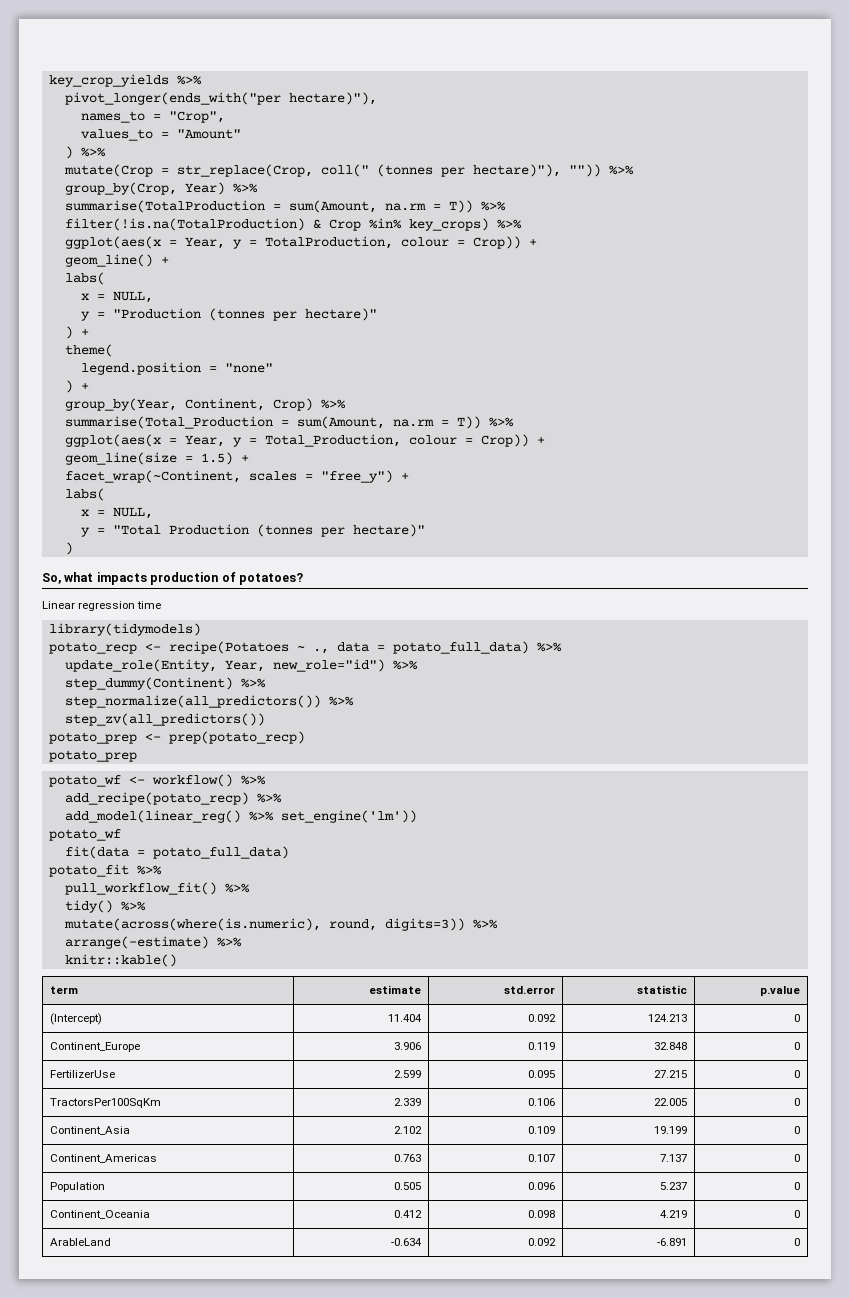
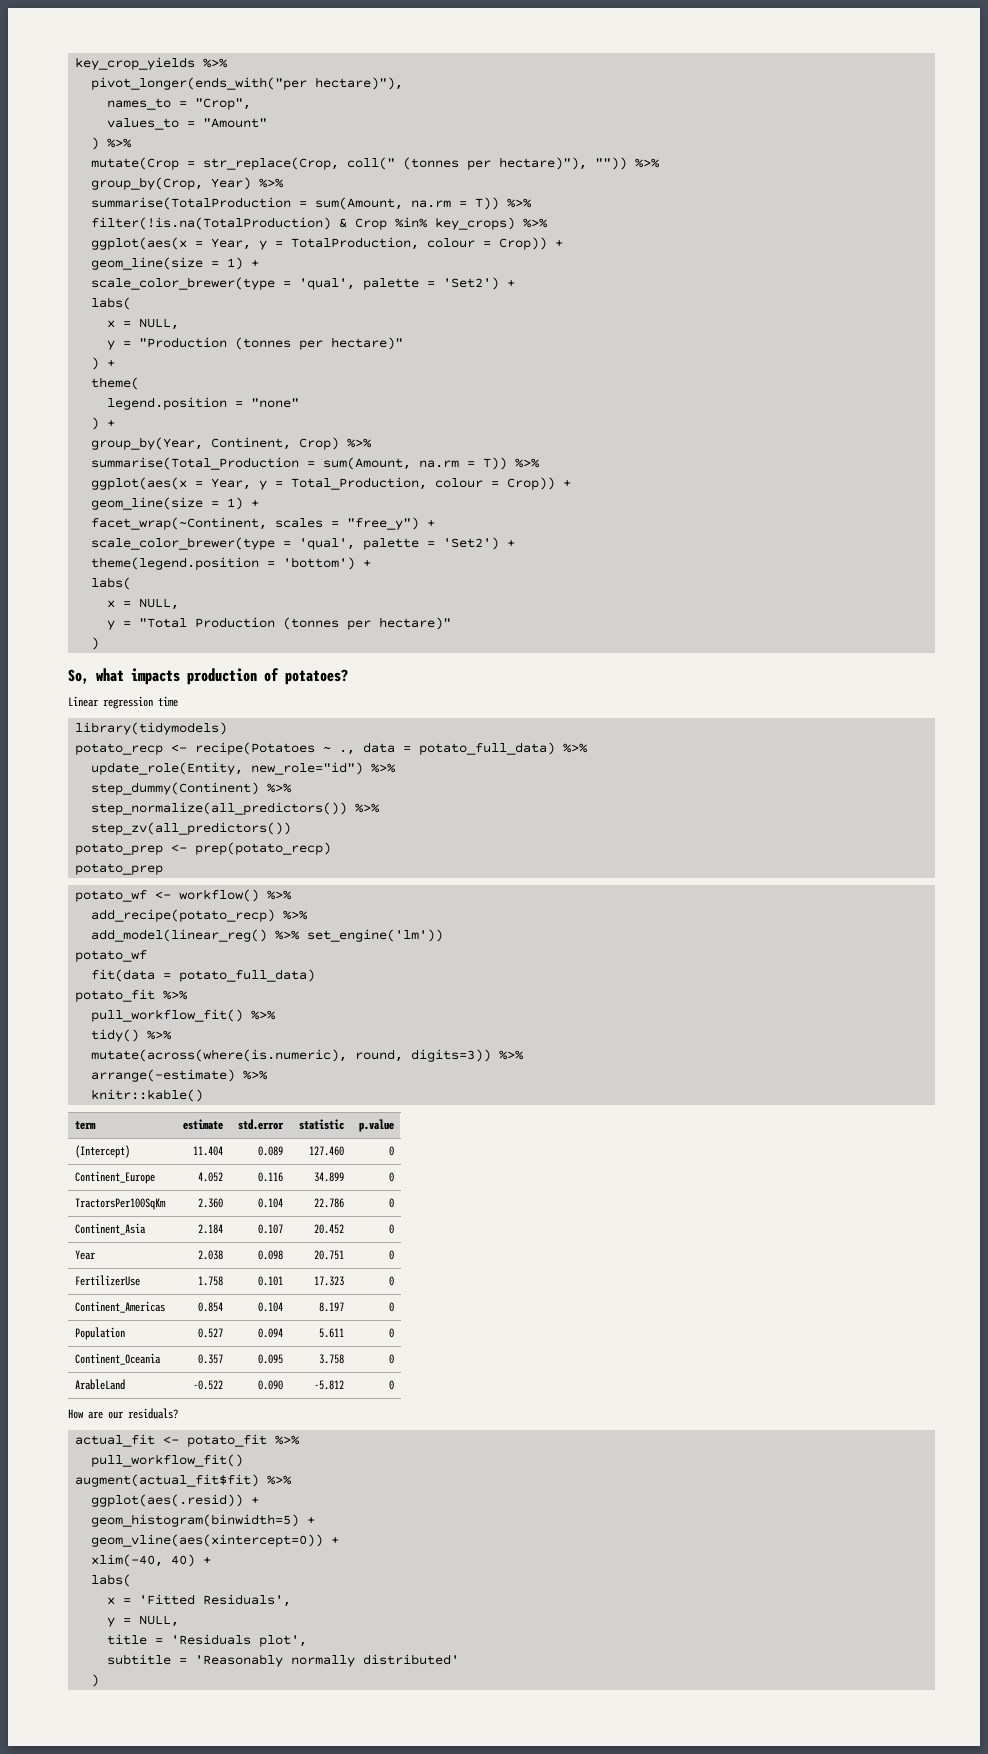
  ggplot(aes(x = Year, y = TotalProduction, colour = Crop)) +
- geom_line() +
+ geom_line(size = 1) +
+ scale_color_brewer(type = 'qual', palette = 'Set2') +
  ggplot(aes(x = Year, y = Total_Production, colour = Crop)) +
- geom_line(size = 1.5) +
+ geom_line(size = 1) +
  facet_wrap(~Continent, scales = "free_y") +
+ scale_color_brewer(type = 'qual', palette = 'Set2') +
+ theme(legend.position = 'bottom') +
- update_role(Entity, Year, new_role="id") %>%
+ update_role(Entity, new_role="id") %>%
- (Intercept) | 11.404 | 0.092 | 124.213 | 0
+ (Intercept) | 11.404 | 0.089 | 127.460 | 0
- Continent_Europe | 3.906 | 0.119 | 32.848 | 0
- FertilizerUse | 2.599 | 0.095 | 27.215 | 0
- TractorsPer100SqKm | 2.339 | 0.106 | 22.005 | 0
- Continent_Asia | 2.102 | 0.109 | 19.199 | 0
+ Continent_Europe | 4.052 | 0.116 | 34.899 | 0
+ TractorsPer100SqKm | 2.360 | 0.104 | 22.786 | 0
+ Continent_Asia | 2.184 | 0.107 | 20.452 | 0
+ Year | 2.038 | 0.098 | 20.751 | 0
+ FertilizerUse | 1.758 | 0.101 | 17.323 | 0
- Continent_Americas | 0.763 | 0.107 | 7.137 | 0
+ Continent_Americas | 0.854 | 0.104 | 8.197 | 0
- Population | 0.505 | 0.096 | 5.237 | 0
+ Population | 0.527 | 0.094 | 5.611 | 0
- Continent_Oceania | 0.412 | 0.098 | 4.219 | 0
+ Continent_Oceania | 0.357 | 0.095 | 3.758 | 0
- ArableLand | -0.634 | 0.092 | -6.891 | 0
+ ArableLand | -0.522 | 0.090 | -5.812 | 0
+ How are our residuals?
+ actual_fit <- potato_fit %>%
+ pull_workflow_fit()
+ augment(actual_fit$fit) %>%
+ ggplot(aes(.resid)) +
+ geom_histogram(binwidth=5) +
+ geom_vline(aes(xintercept=0)) +
+ xlim(-40, 40) +
+ labs(
+ x = 'Fitted Residuals',
+ y = NULL,
+ title = 'Residuals plot',
+ subtitle = 'Reasonably normally distributed'
+ )

